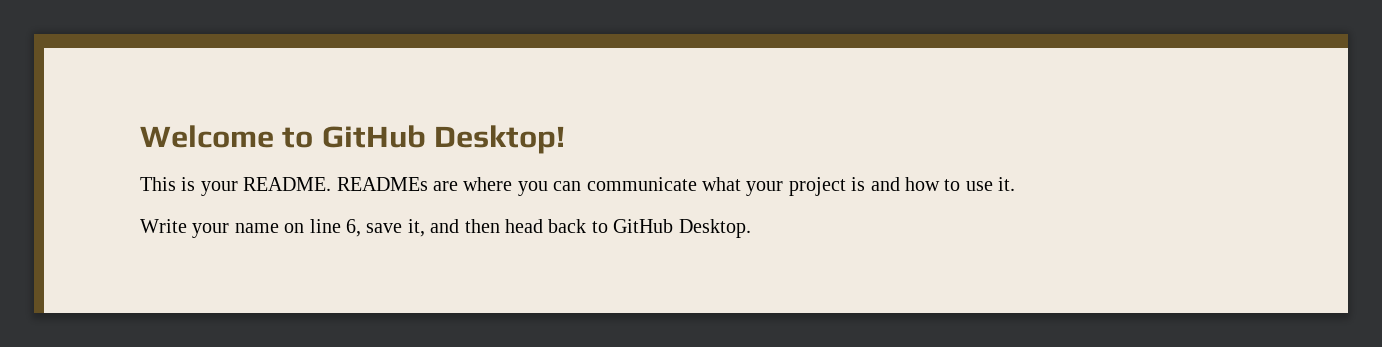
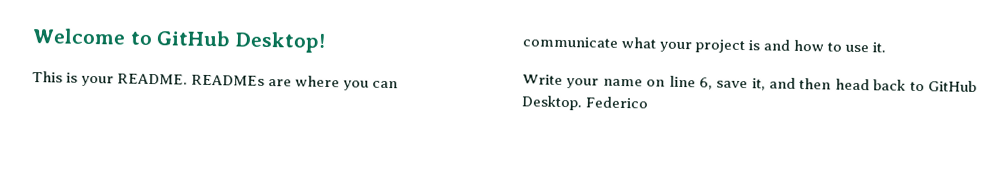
+ Federico

